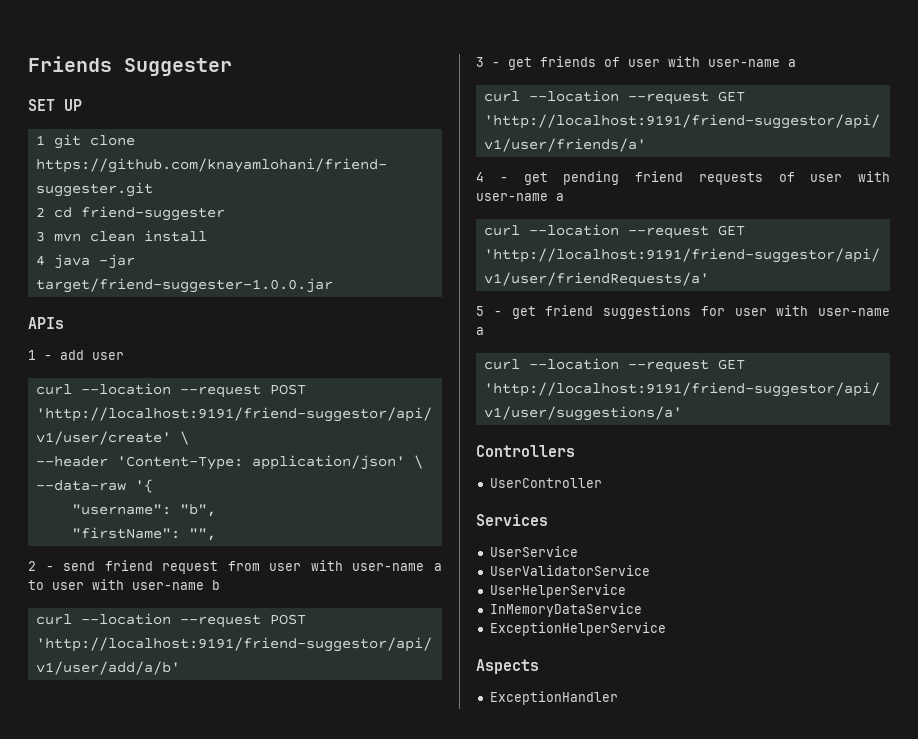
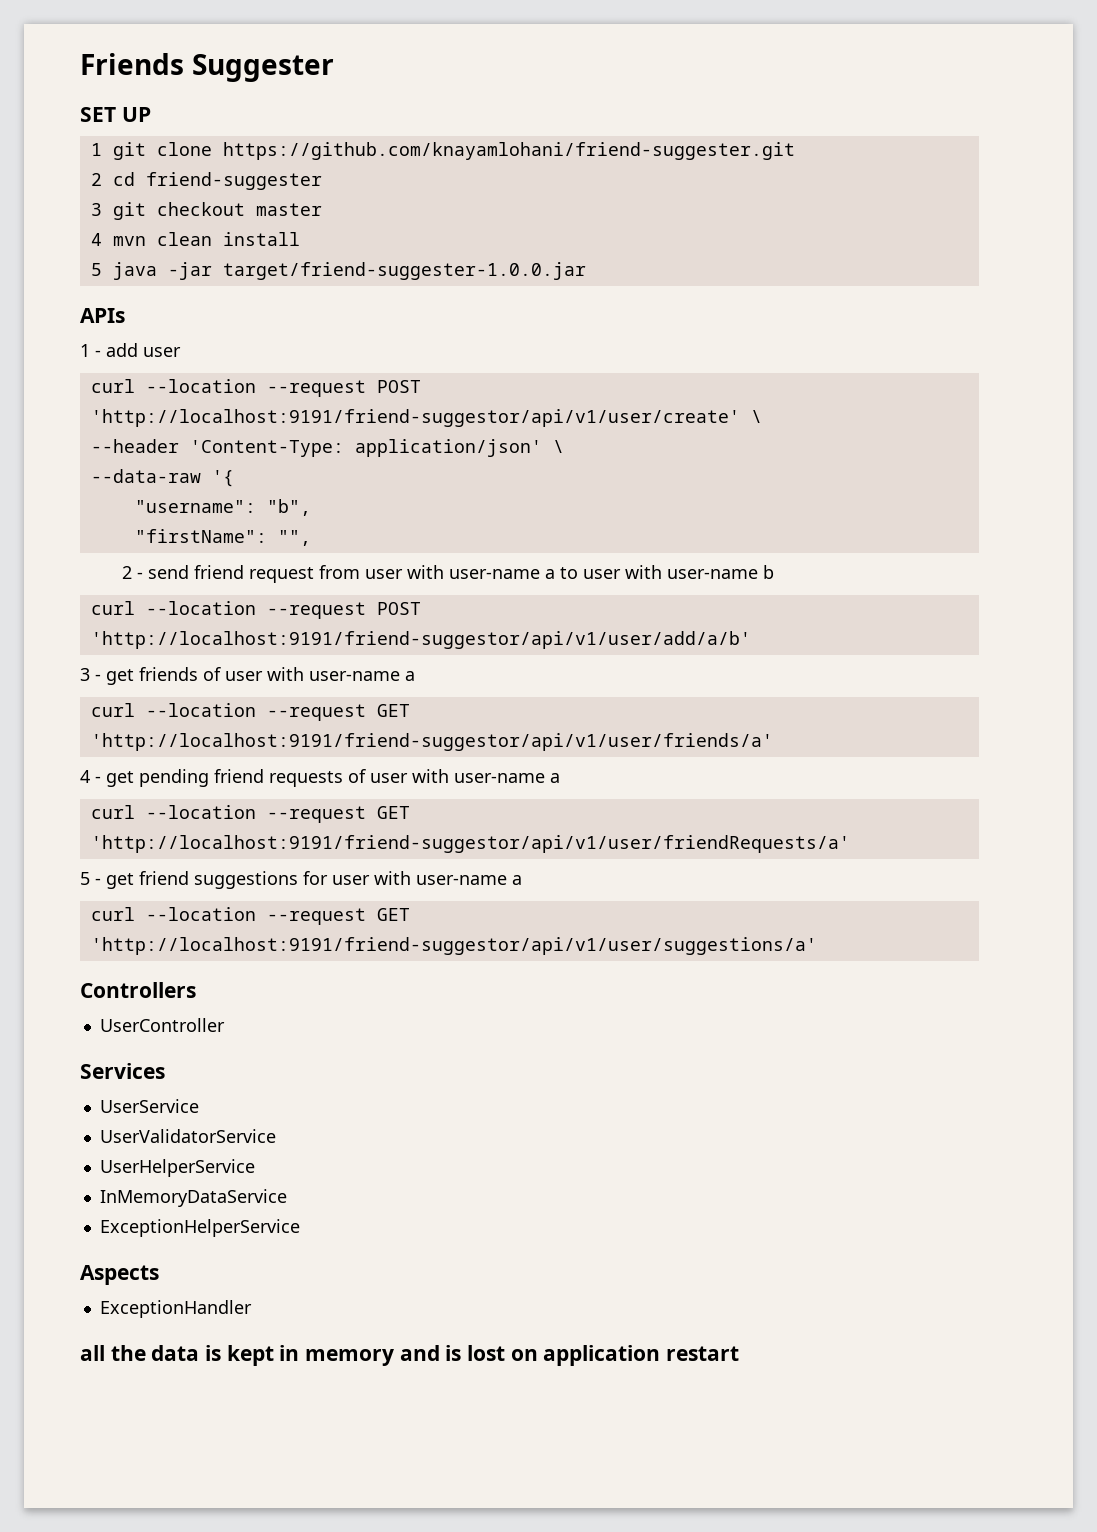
- 3 mvn clean install
+ 3 git checkout master
+ 4 mvn clean install
- 4 java -jar target/friend-suggester-1.0.0.jar
+ 5 java -jar target/friend-suggester-1.0.0.jar
+ all the data is kept in memory and is lost on application restart

